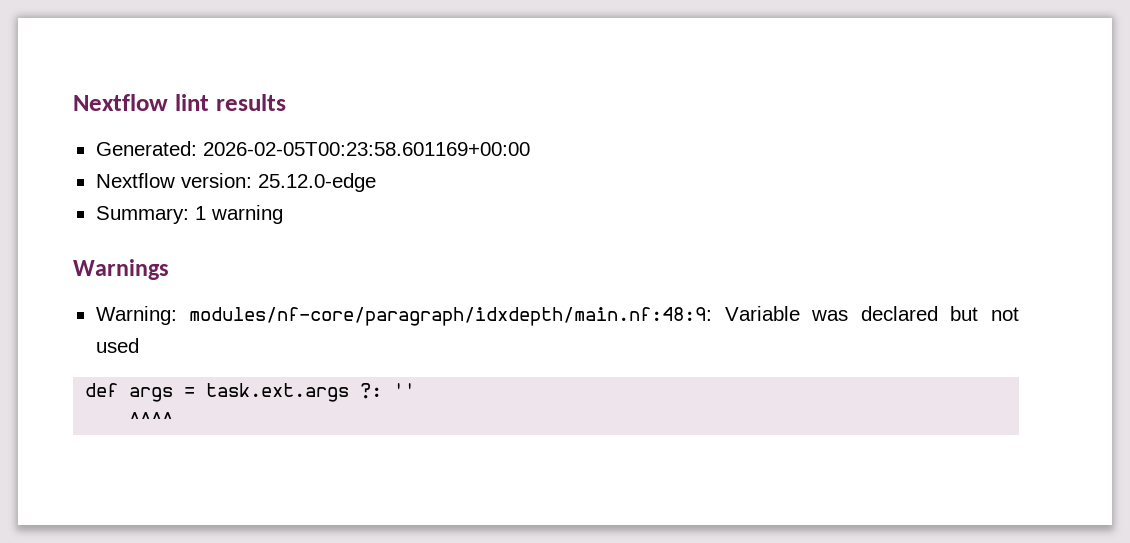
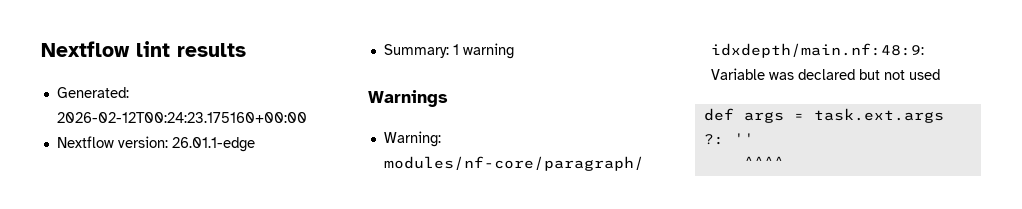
- Generated: 2026-02-05T00:23:58.601169+00:00
+ Generated: 2026-02-12T00:24:23.175160+00:00
- Nextflow version: 25.12.0-edge
+ Nextflow version: 26.01.1-edge

